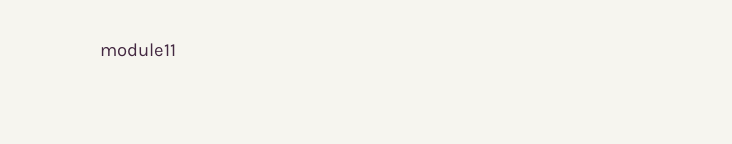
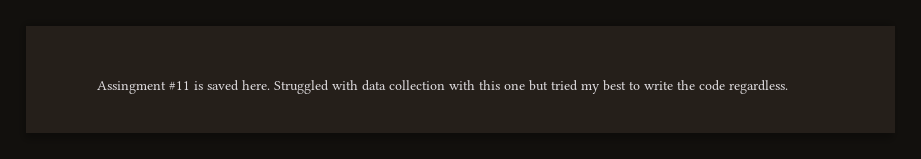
- module11
+ Assingment #11 is saved here. Struggled with data collection with this one but tried my best to write the code regardless.

